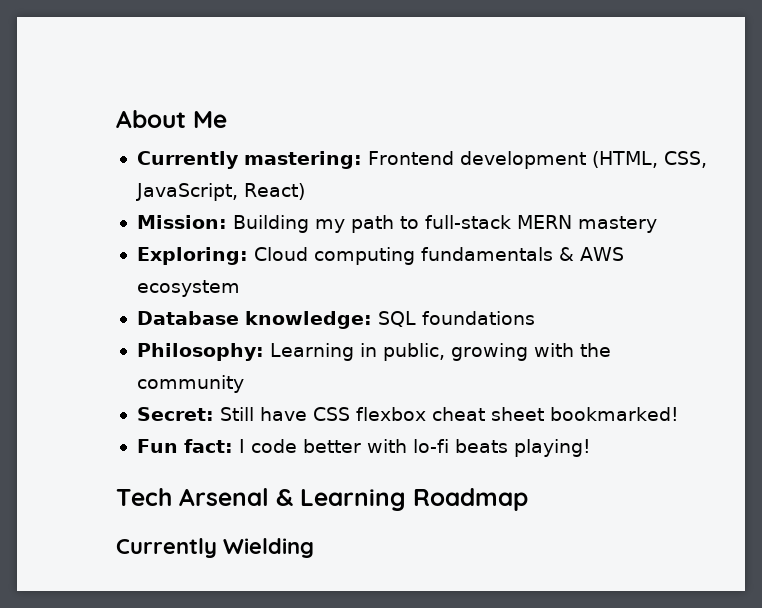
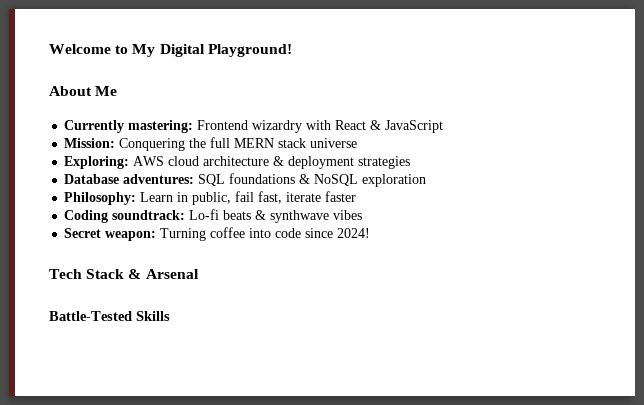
+ Welcome to My Digital Playground!
- Currently mastering: Frontend development (HTML, CSS, JavaScript, React)
- Mission: Building my path to full-stack MERN mastery
- Exploring: Cloud computing fundamentals & AWS ecosystem
+ Currently mastering: Frontend wizardry with React & JavaScript
+ Mission: Conquering the full MERN stack universe
+ Exploring: AWS cloud architecture & deployment strategies
- Database knowledge: SQL foundations
+ Database adventures: SQL foundations & NoSQL exploration
- Philosophy: Learning in public, growing with the community
- Secret: Still have CSS flexbox cheat sheet bookmarked!
- Fun fact: I code better with lo-fi beats playing!
+ Philosophy: Learn in public, fail fast, iterate faster
+ Coding soundtrack: Lo-fi beats & synthwave vibes
+ Secret weapon: Turning coffee into code since 2024!
- Tech Arsenal & Learning Roadmap
- Currently Wielding
+ Tech Stack & Arsenal
+ Battle-Tested Skills

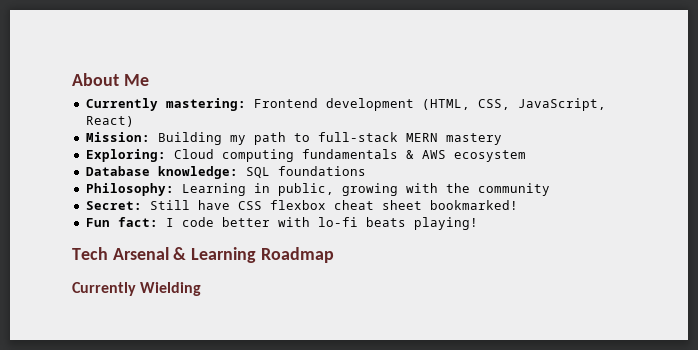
- Welcome to My Digital Playground!
- Currently mastering: Frontend wizardry with React & JavaScript
- Mission: Conquering the full MERN stack universe
- Exploring: AWS cloud architecture & deployment strategies
+ Currently mastering: Frontend development (HTML, CSS, JavaScript, React)
+ Mission: Building my path to full-stack MERN mastery
+ Exploring: Cloud computing fundamentals & AWS ecosystem
- Database adventures: SQL foundations & NoSQL exploration
+ Database knowledge: SQL foundations
- Philosophy: Learn in public, fail fast, iterate faster
- Coding soundtrack: Lo-fi beats & synthwave vibes
- Secret weapon: Turning coffee into code since 2024!
- Tech Stack & Arsenal
- Battle-Tested Skills
+ Philosophy: Learning in public, growing with the community
+ Secret: Still have CSS flexbox cheat sheet bookmarked!
+ Fun fact: I code better with lo-fi beats playing!
+ Tech Arsenal & Learning Roadmap
+ Currently Wielding

